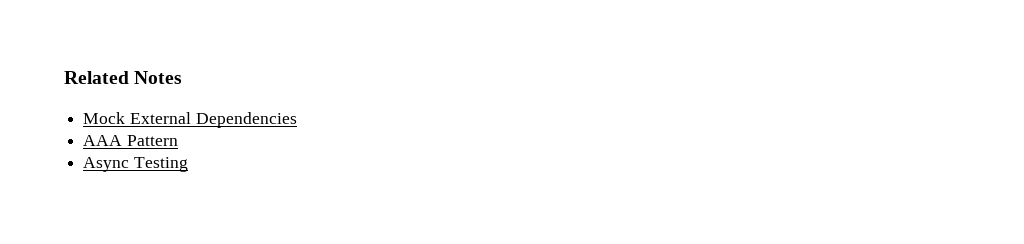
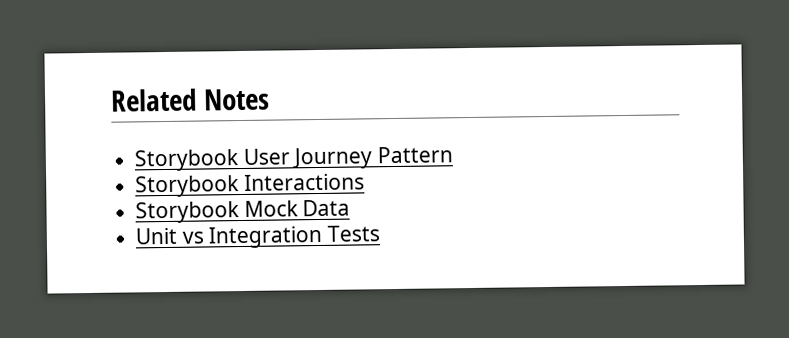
- Mock External Dependencies
- AAA Pattern
- Async Testing
+ Storybook User Journey Pattern
+ Storybook Interactions
+ Storybook Mock Data
+ Unit vs Integration Tests

